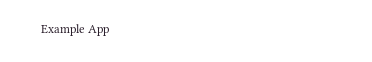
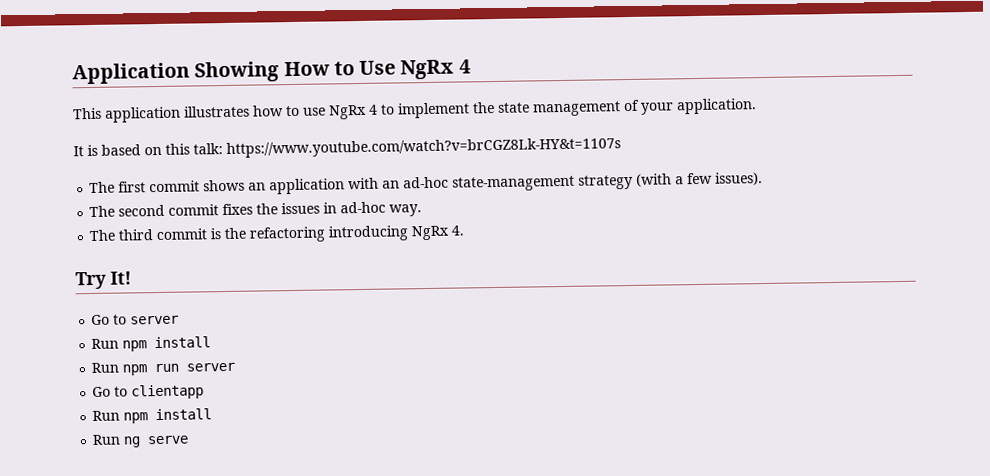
- Example App
+ Application Showing How to Use NgRx 4
+ This application illustrates how to use NgRx 4 to implement the state management of your application.
+ It is based on this talk: https://www.youtube.com/watch?v=brCGZ8Lk-HY&t=1107s
+ The first commit shows an application with an ad-hoc state-management strategy (with a few issues).
+ The second commit fixes the issues in ad-hoc way.
+ The third commit is the refactoring introducing NgRx 4.
+ Try It!
+ Go to server
+ Run npm install
+ Run npm run server
+ Go to clientapp
+ Run npm install
+ Run ng serve

